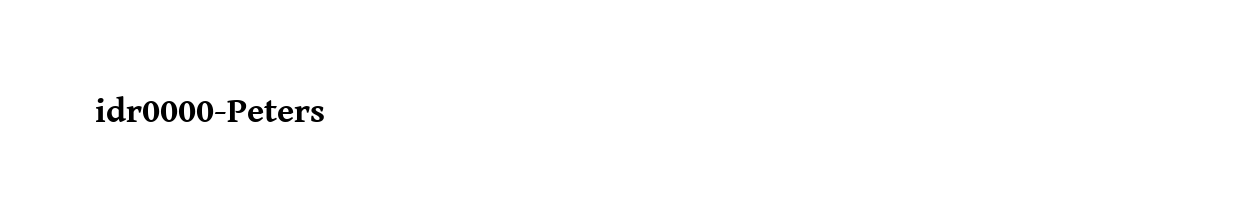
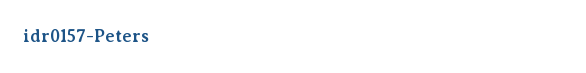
- idr0000-Peters
+ idr0157-Peters

